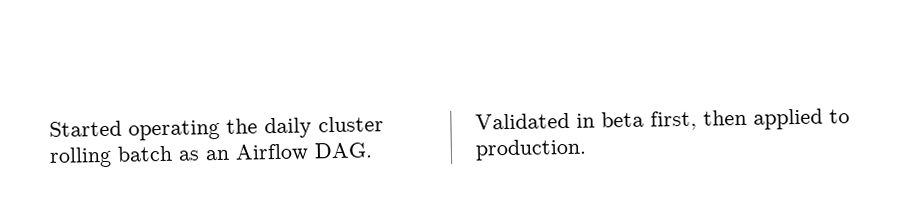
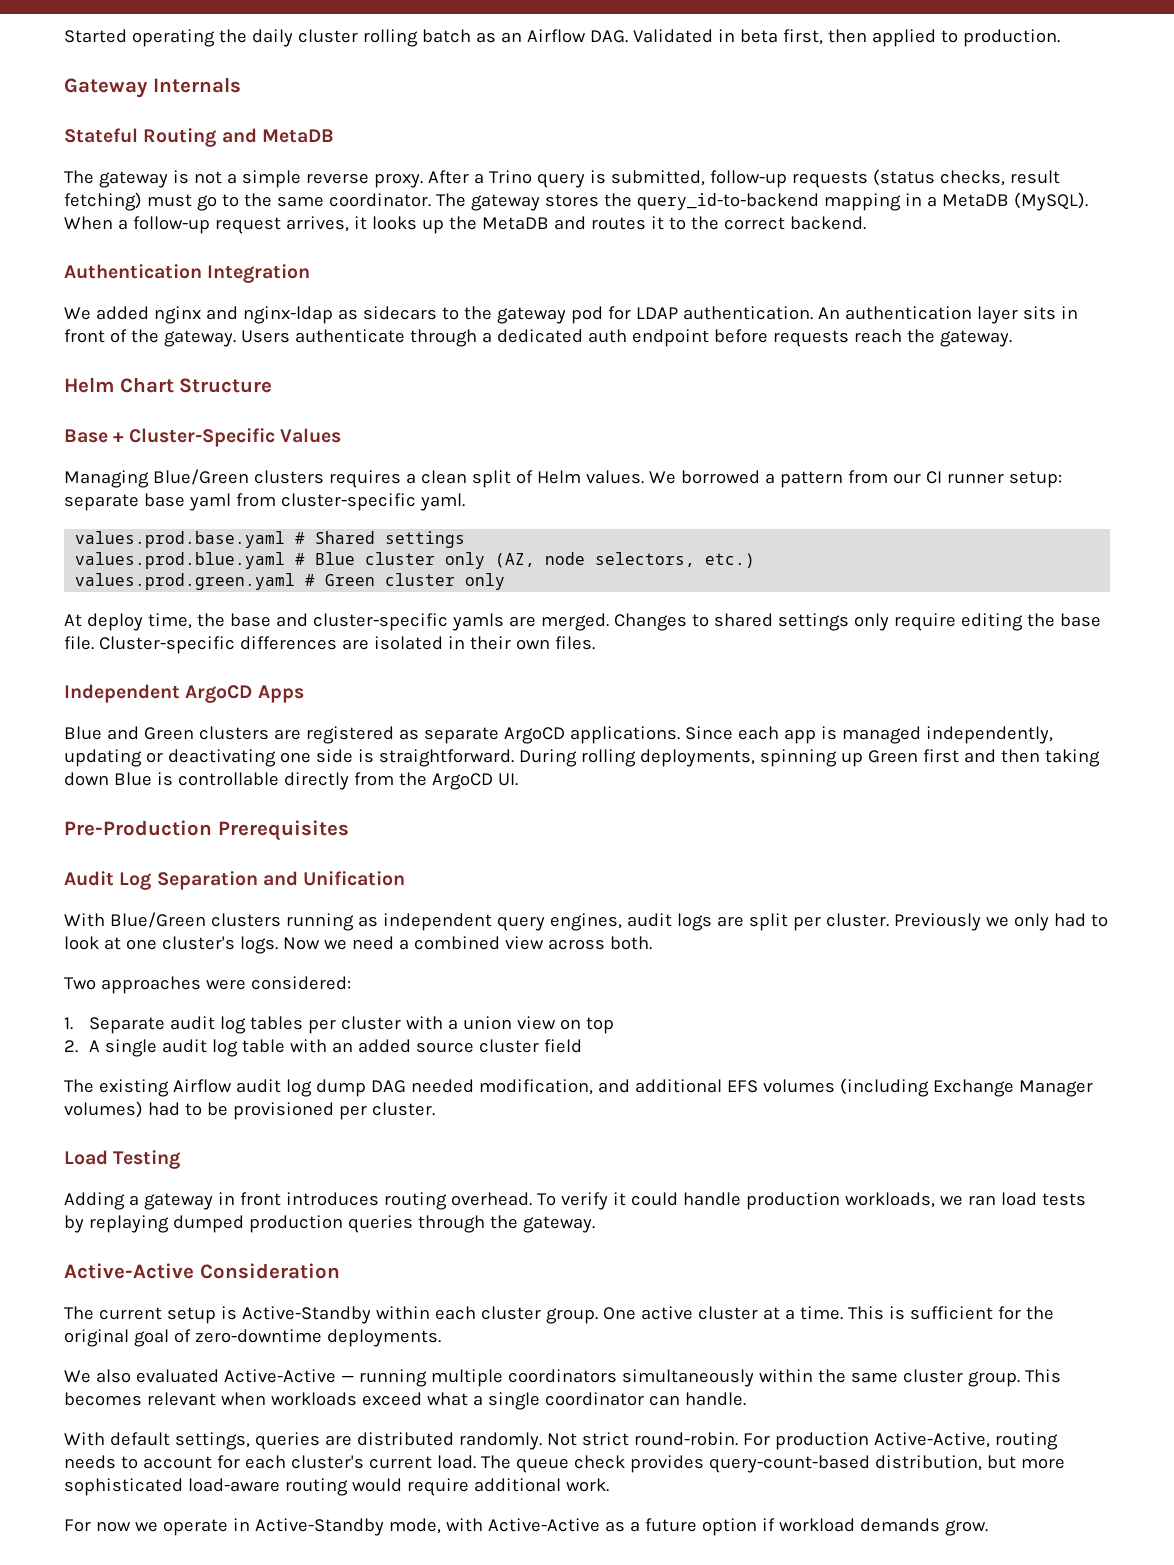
+ Gateway Internals
+ Stateful Routing and MetaDB
+ The gateway is not a simple reverse proxy. After a Trino query is submitted, follow-up requests (status checks, result fetching) must go to the same coordinator. The gateway stores the query_id-to-backend mapping in a MetaDB (MySQL). When a follow-up request arrives, it looks up the MetaDB and routes it to the correct backend.
+ Authentication Integration
+ We added nginx and nginx-ldap as sidecars to the gateway pod for LDAP authentication. An authentication layer sits in front of the gateway. Users authenticate through a dedicated auth endpoint before requests reach the gateway.
+ Helm Chart Structure
+ Base + Cluster-Specific Values
+ Managing Blue/Green clusters requires a clean split of Helm values. We borrowed a pattern from our CI runner setup: separate base yaml from cluster-specific yaml.
+ values.prod.base.yaml # Shared settings
+ values.prod.blue.yaml # Blue cluster only (AZ, node selectors, etc.)
+ values.prod.green.yaml # Green cluster only
+ At deploy time, the base and cluster-specific yamls are merged. Changes to shared settings only require editing the base file. Cluster-specific differences are isolated in their own files.
+ Independent ArgoCD Apps
+ Blue and Green clusters are registered as separate ArgoCD applications. Since each app is managed independently, updating or deactivating one side is straightforward. During rolling deployments, spinning up Green first and then taking down Blue is controllable directly from the ArgoCD UI.
+ Pre-Production Prerequisites
+ Audit Log Separation and Unification
+ With Blue/Green clusters running as independent query engines, audit logs are split per cluster. Previously we only had to look at one cluster's logs. Now we need a combined view across both.
+ Two approaches were considered:
+ 1. Separate audit log tables per cluster with a union view on top
+ 2. A single audit log table with an added source cluster field
+ The existing Airflow audit log dump DAG needed modification, and additional EFS volumes (including Exchange Manager volumes) had to be provisioned per cluster.
+ Load Testing
+ Adding a gateway in front introduces routing overhead. To verify it could handle production workloads, we ran load tests by replaying dumped production queries through the gateway.
+ Active-Active Consideration
+ The current setup is Active-Standby within each cluster group. One active cluster at a time. This is sufficient for the original goal of zero-downtime deployments.
+ We also evaluated Active-Active — running multiple coordinators simultaneously within the same cluster group. This becomes relevant when workloads exceed what a single coordinator can handle.
+ With default settings, queries are distributed randomly. Not strict round-robin. For production Active-Active, routing needs to account for each cluster's current load. The queue check provides query-count-based distribution, but more sophisticated load-aware routing would require additional work.
+ For now we operate in Active-Standby mode, with Active-Active as a future option if workload demands grow.

